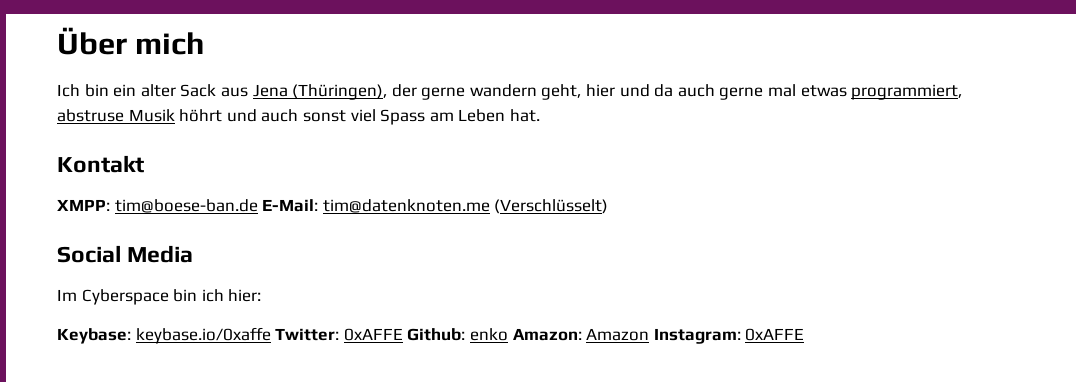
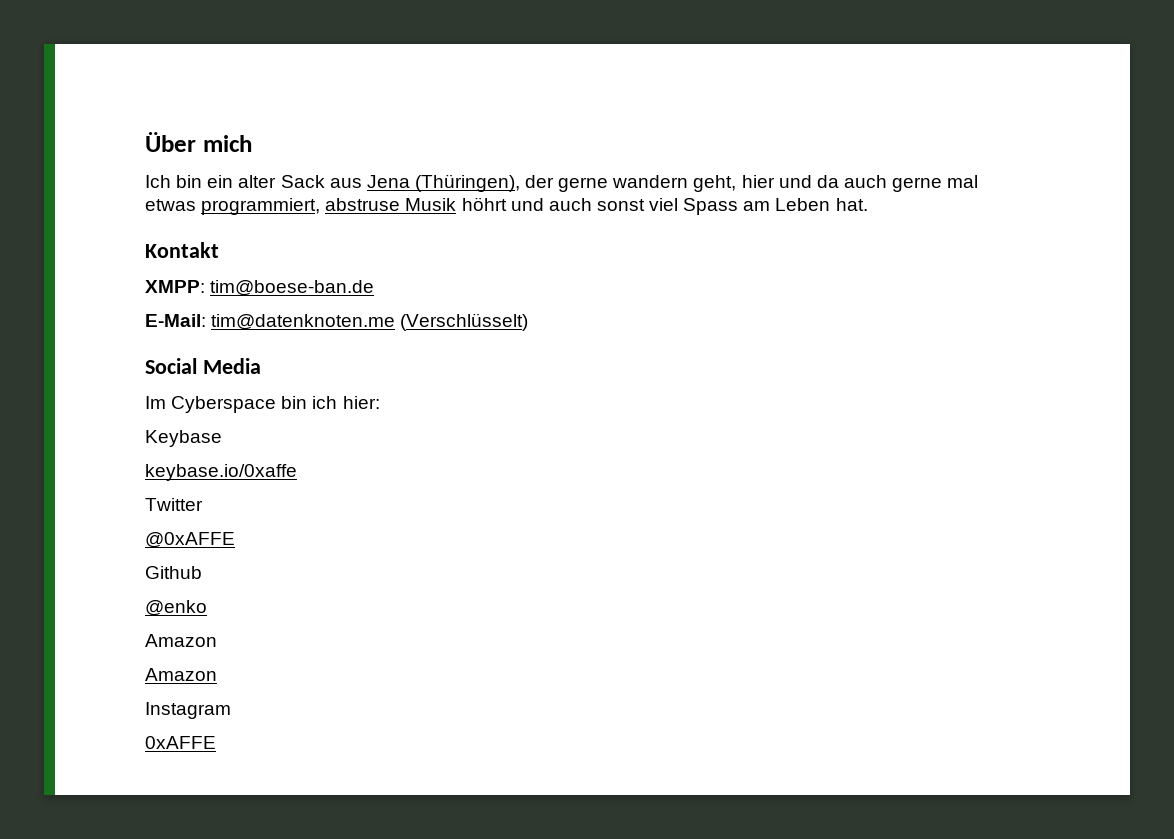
- XMPP: tim@boese-ban.de E-Mail: tim@datenknoten.me (Verschlüsselt)
+ XMPP: tim@boese-ban.de
+ E-Mail: tim@datenknoten.me (Verschlüsselt)
- Keybase: keybase.io/0xaffe Twitter: 0xAFFE Github: enko Amazon: Amazon Instagram: 0xAFFE
+ Keybase
+ keybase.io/0xaffe
+ Twitter
+ @0xAFFE
+ Github
+ @enko
+ Amazon
+ Amazon
+ Instagram
+ 0xAFFE

